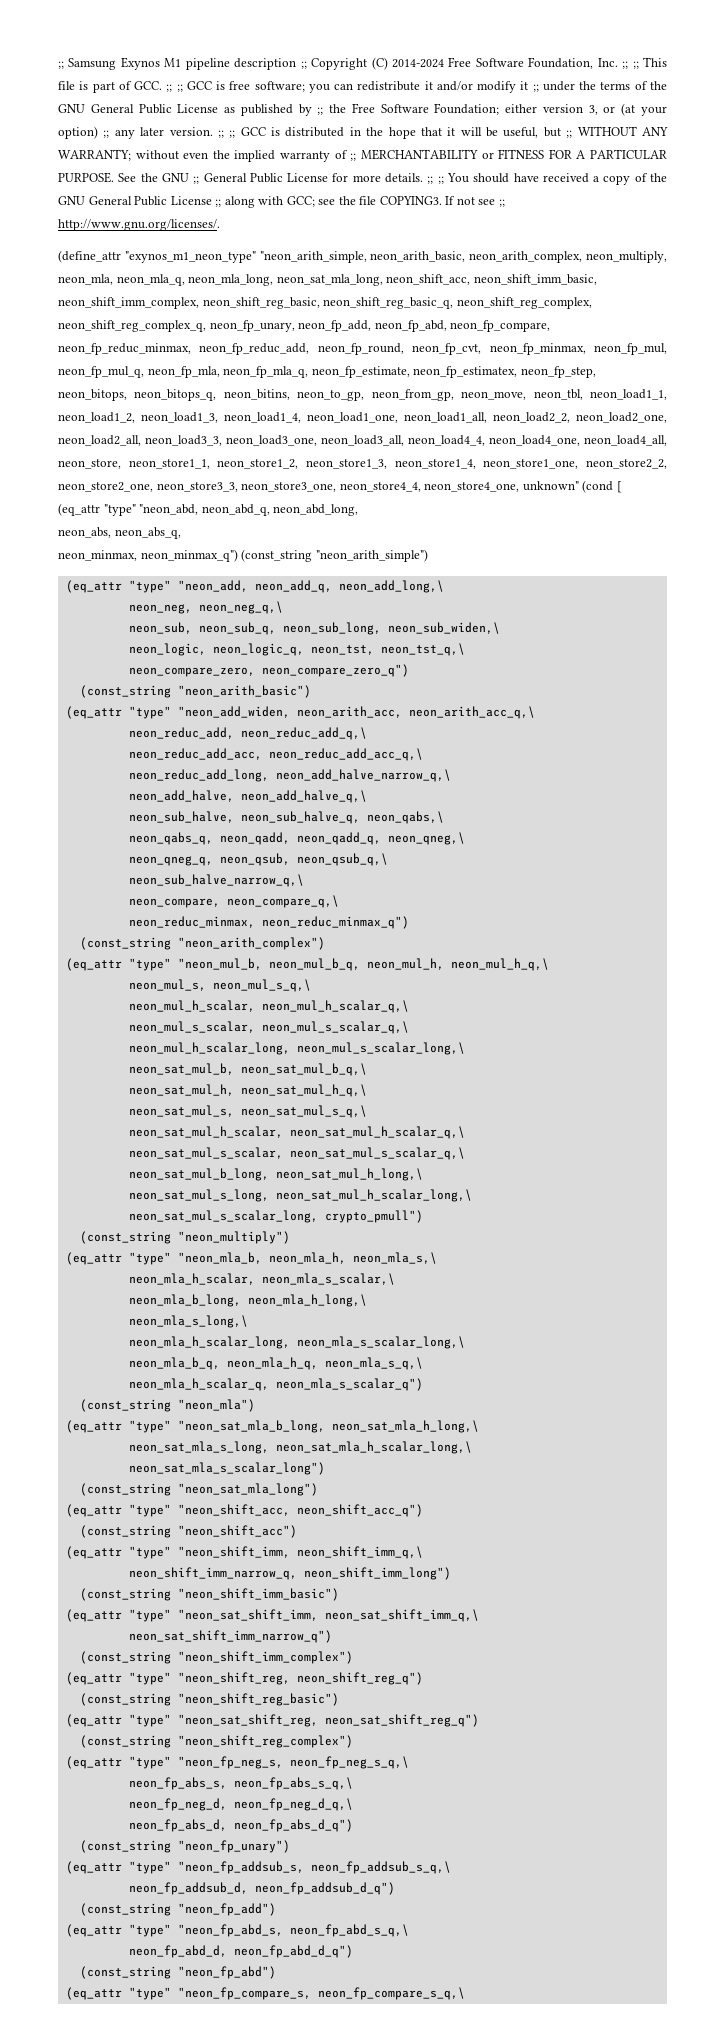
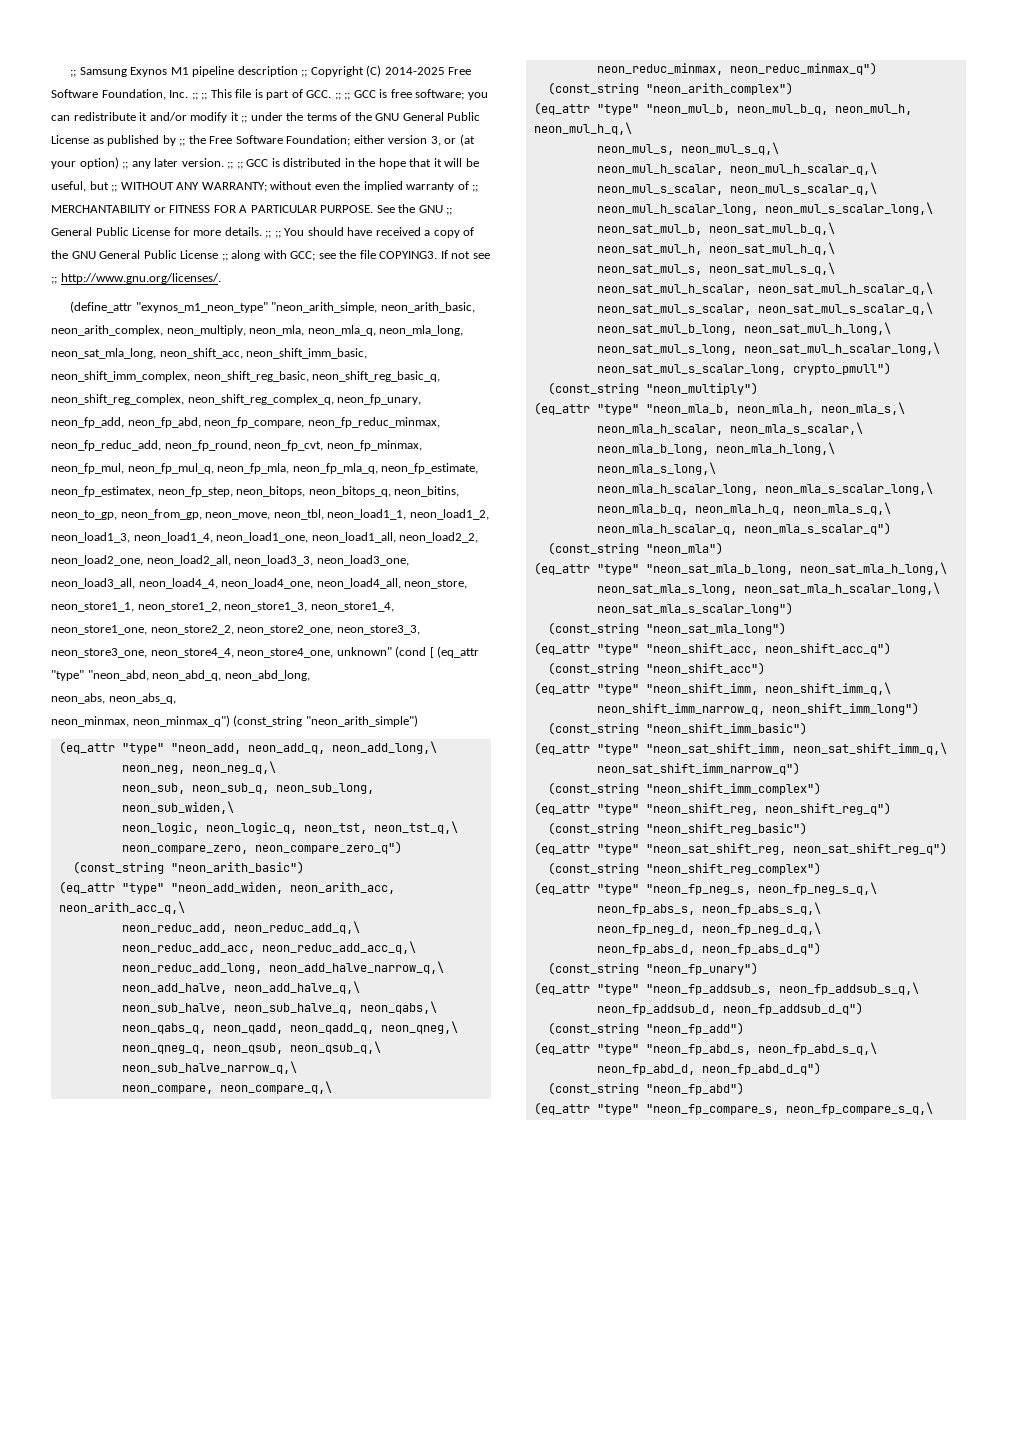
- Copyright (C) 2014-2024 Free Software Foundation, Inc. ;;
+ Copyright (C) 2014-2025 Free Software Foundation, Inc. ;;

